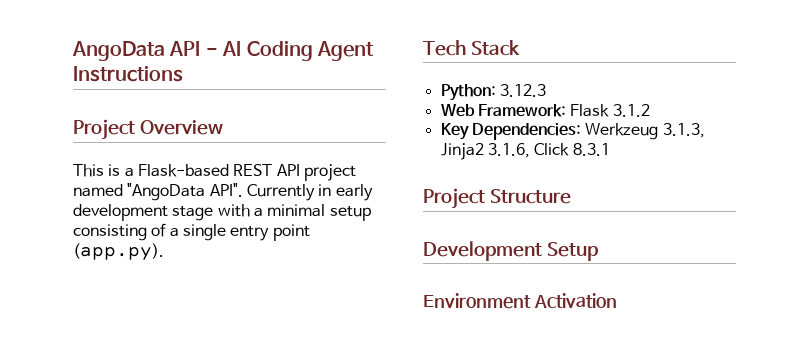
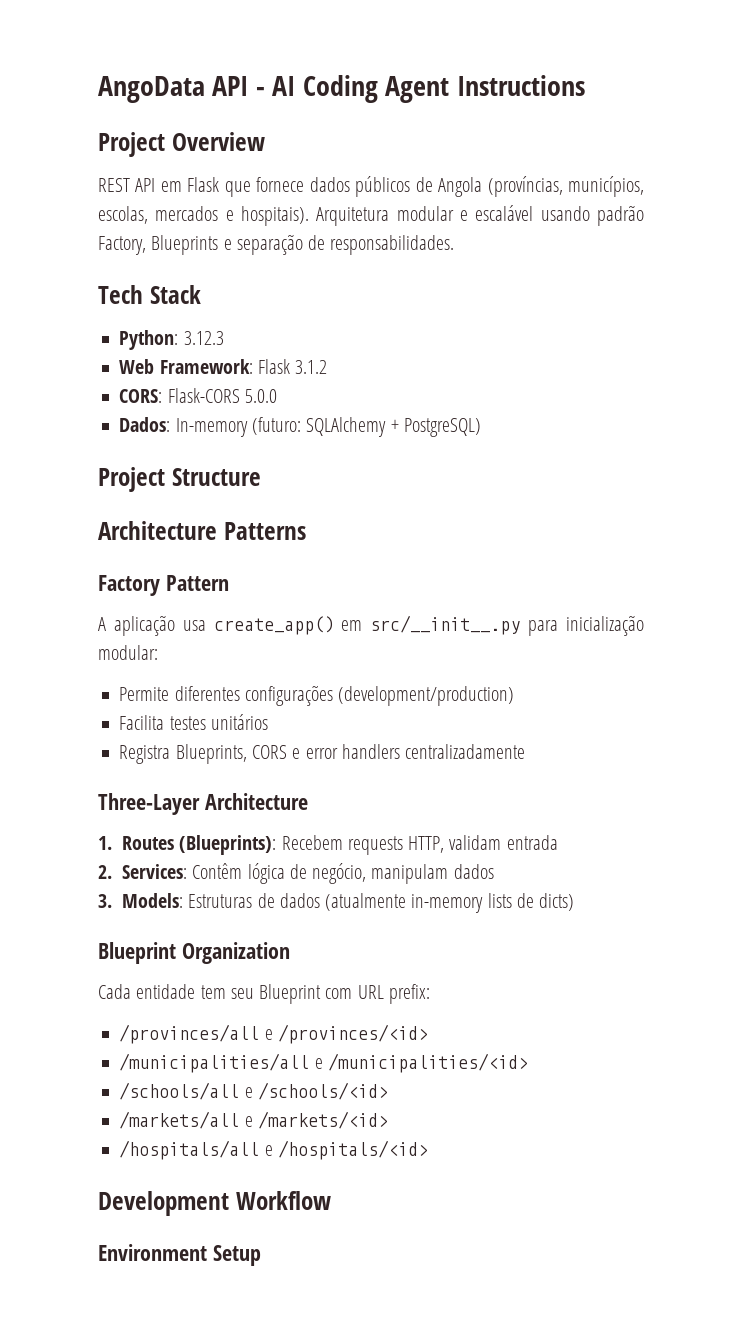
- This is a Flask-based REST API project named "AngoData API". Currently in early development stage with a minimal setup consisting of a single entry point (app.py).
+ REST API em Flask que fornece dados públicos de Angola (províncias, municípios, escolas, mercados e hospitais). Arquitetura modular e escalável usando padrão Factory, Blueprints e separação de responsabilidades.
- Key Dependencies: Werkzeug 3.1.3, Jinja2 3.1.6, Click 8.3.1
+ CORS: Flask-CORS 5.0.0
+ Dados: In-memory (futuro: SQLAlchemy + PostgreSQL)
  Project Structure
+ Architecture Patterns
+ Factory Pattern
+ A aplicação usa create_app() em src/__init__.py para inicialização modular:
+ Permite diferentes configurações (development/production)
+ Facilita testes unitários
+ Registra Blueprints, CORS e error handlers centralizadamente
+ Three-Layer Architecture
+ 1. Routes (Blueprints): Recebem requests HTTP, validam entrada
+ 2. Services: Contêm lógica de negócio, manipulam dados
+ 3. Models: Estruturas de dados (atualmente in-memory lists de dicts)
+ Blueprint Organization
+ Cada entidade tem seu Blueprint com URL prefix:
+ /provinces/all e /provinces/<id>
+ /municipalities/all e /municipalities/<id>
+ /schools/all e /schools/<id>
+ /markets/all e /markets/<id>
+ /hospitals/all e /hospitals/<id>
- Development Setup
+ Development Workflow
- Environment Activation
+ Environment Setup

